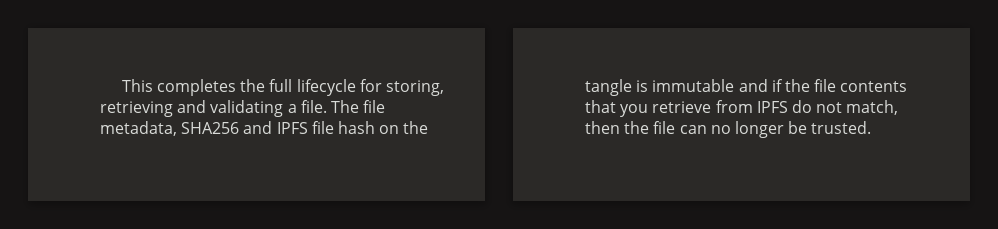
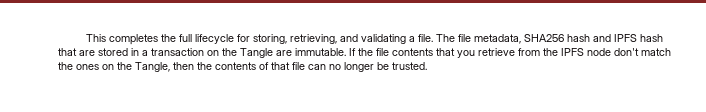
- This completes the full lifecycle for storing, retrieving and validating a file.
+ This completes the full lifecycle for storing, retrieving, and validating a file.
- The file metadata, SHA256 and IPFS file hash on the tangle is immutable and if the file contents that you retrieve from IPFS do not match, then the file can no longer be trusted.
+ The file metadata, SHA256 hash and IPFS hash that are stored in a transaction on the Tangle are immutable. If the file contents that you retrieve from the IPFS node don't match the ones on the Tangle, then the contents of that file can no longer be trusted.

